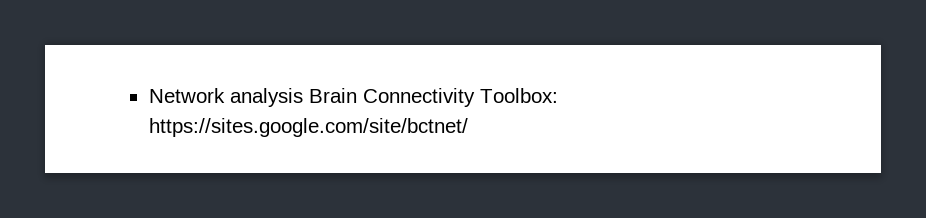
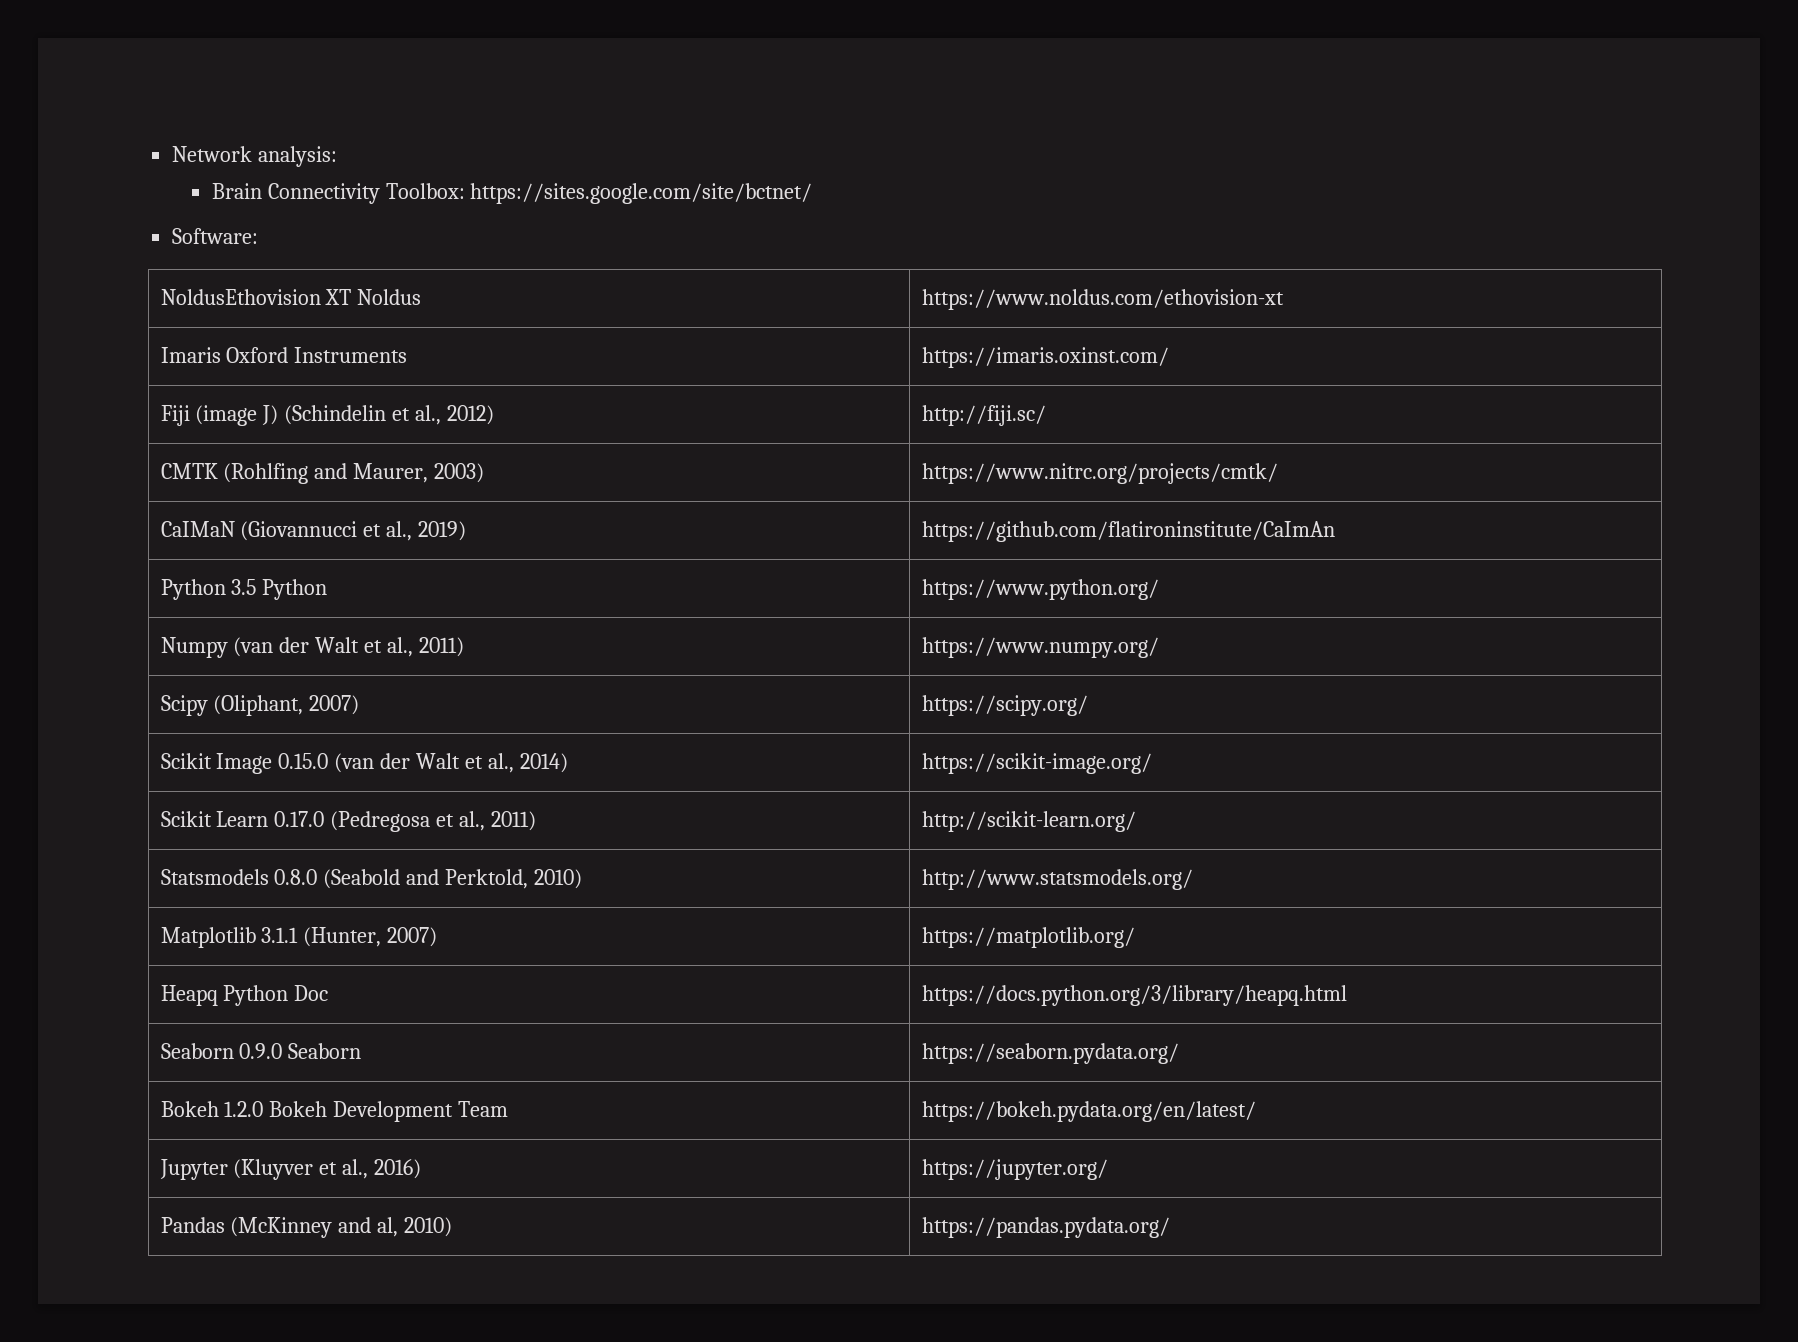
- Network analysis Brain Connectivity Toolbox: https://sites.google.com/site/bctnet/
+ Network analysis:
+ Brain Connectivity Toolbox: https://sites.google.com/site/bctnet/
+ Software:
+ NoldusEthovision XT Noldus | https://www.noldus.com/ethovision-xt
+ Imaris Oxford Instruments | https://imaris.oxinst.com/
+ Fiji (image J) (Schindelin et al., 2012) | http://fiji.sc/
+ CMTK (Rohlfing and Maurer, 2003) | https://www.nitrc.org/projects/cmtk/
+ CaIMaN (Giovannucci et al., 2019) | https://github.com/flatironinstitute/CaImAn
+ Python 3.5 Python | https://www.python.org/
+ Numpy (van der Walt et al., 2011) | https://www.numpy.org/
+ Scipy (Oliphant, 2007) | https://scipy.org/
+ Scikit Image 0.15.0 (van der Walt et al., 2014) | https://scikit-image.org/
+ Scikit Learn 0.17.0 (Pedregosa et al., 2011) | http://scikit-learn.org/
+ Statsmodels 0.8.0 (Seabold and Perktold, 2010) | http://www.statsmodels.org/
+ Matplotlib 3.1.1 (Hunter, 2007) | https://matplotlib.org/
+ Heapq Python Doc | https://docs.python.org/3/library/heapq.html
+ Seaborn 0.9.0 Seaborn | https://seaborn.pydata.org/
+ Bokeh 1.2.0 Bokeh Development Team | https://bokeh.pydata.org/en/latest/
+ Jupyter (Kluyver et al., 2016) | https://jupyter.org/
+ Pandas (McKinney and al, 2010) | https://pandas.pydata.org/

